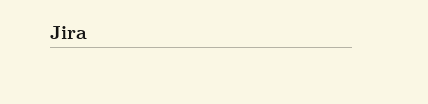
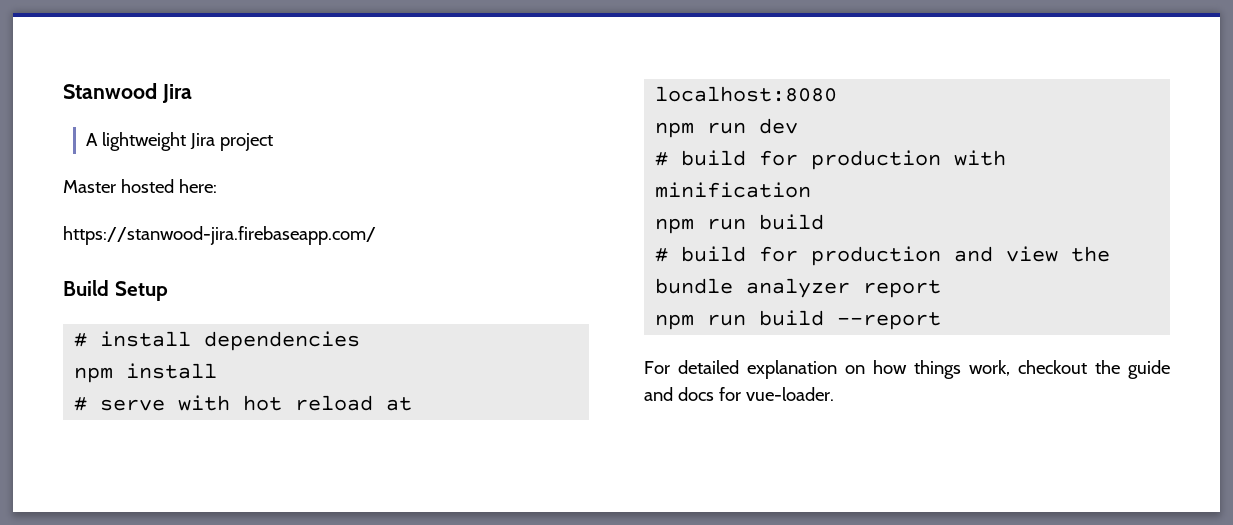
- Jira
+ Stanwood Jira
+ A lightweight Jira project
+ Master hosted here:
+ https://stanwood-jira.firebaseapp.com/
+ Build Setup
+ # install dependencies
+ npm install
+ # serve with hot reload at localhost:8080
+ npm run dev
+ # build for production with minification
+ npm run build
+ # build for production and view the bundle analyzer report
+ npm run build --report
+ For detailed explanation on how things work, checkout the guide and docs for vue-loader.

